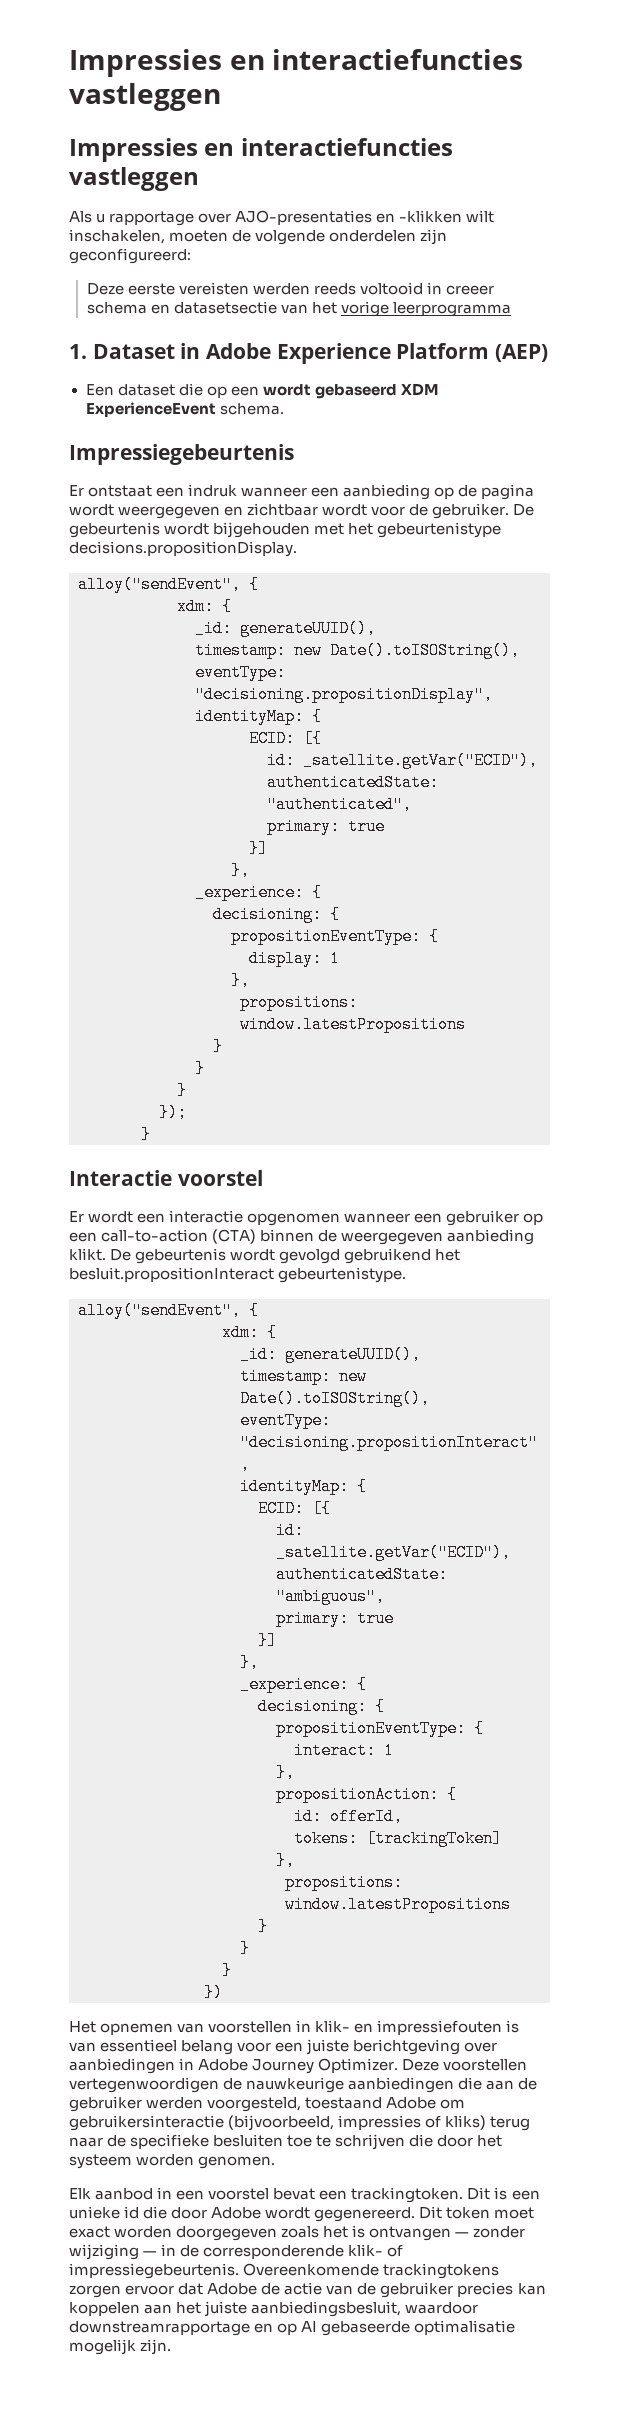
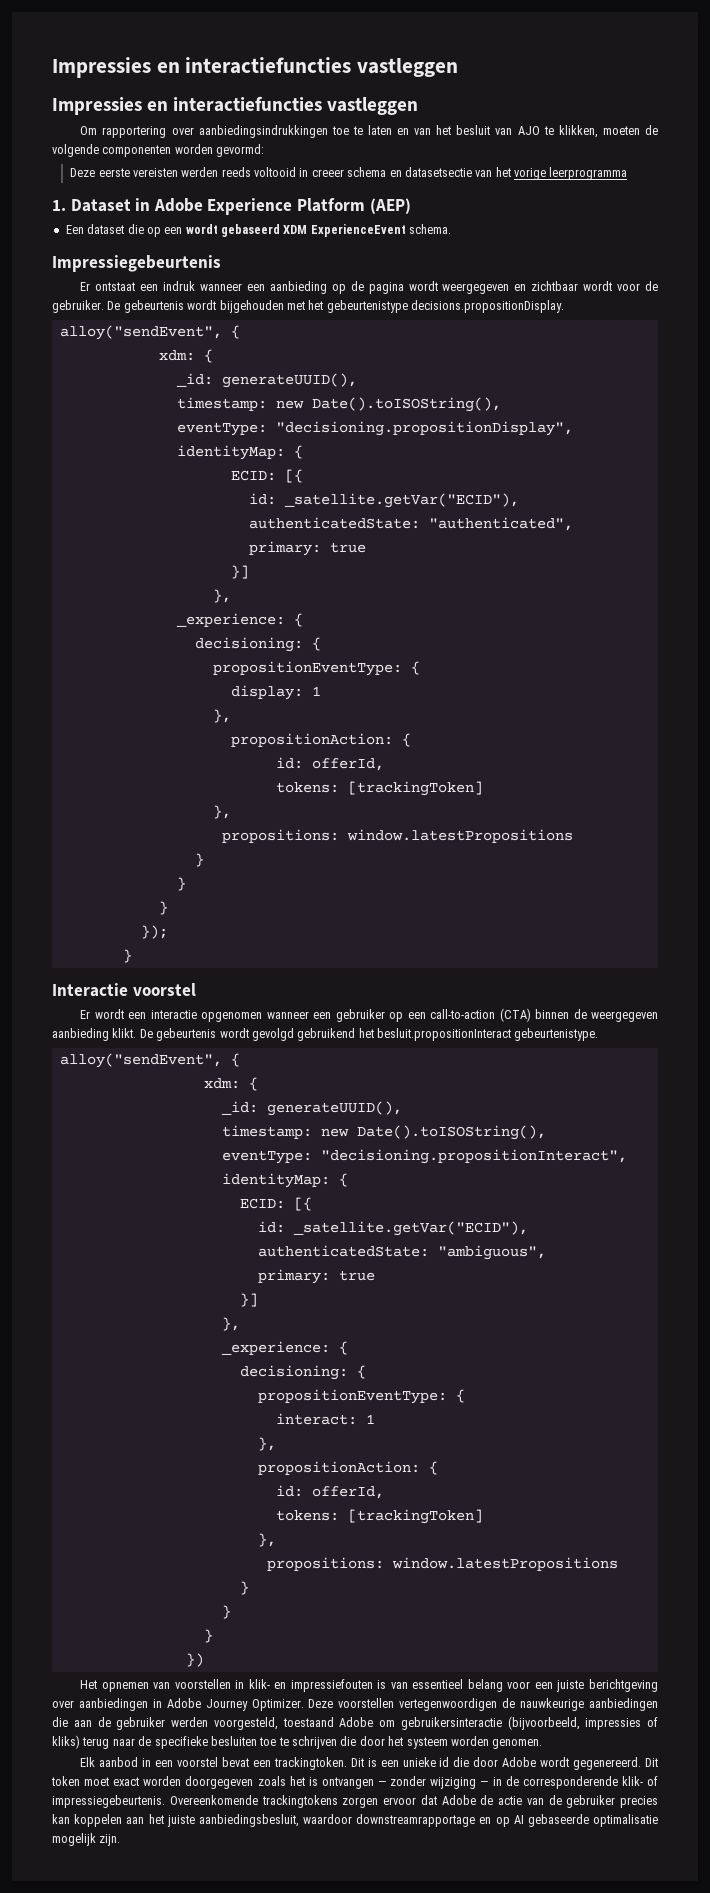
- Als u rapportage over AJO-presentaties en -klikken wilt inschakelen, moeten de volgende onderdelen zijn geconfigureerd:
+ Om rapportering over aanbiedingsindrukkingen toe te laten en van het besluit van AJO te klikken, moeten de volgende componenten worden gevormd:
  display: 1
+ },
+ propositionAction: {
+ id: offerId,
+ tokens: [trackingToken]

